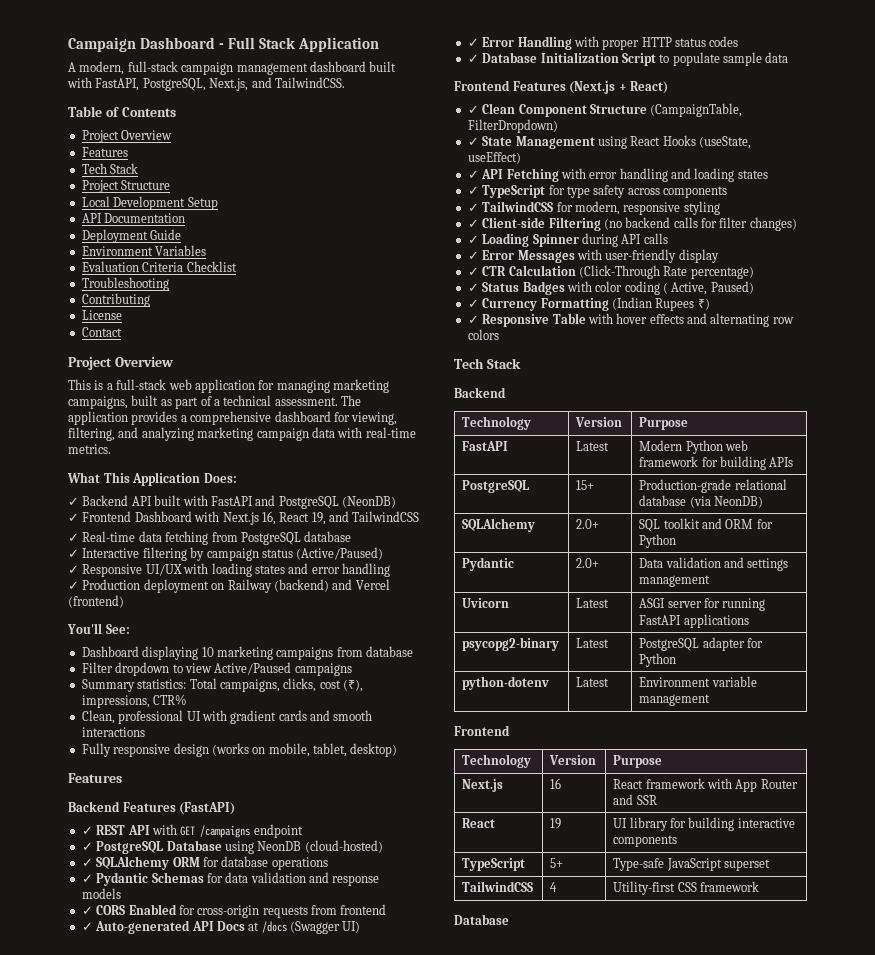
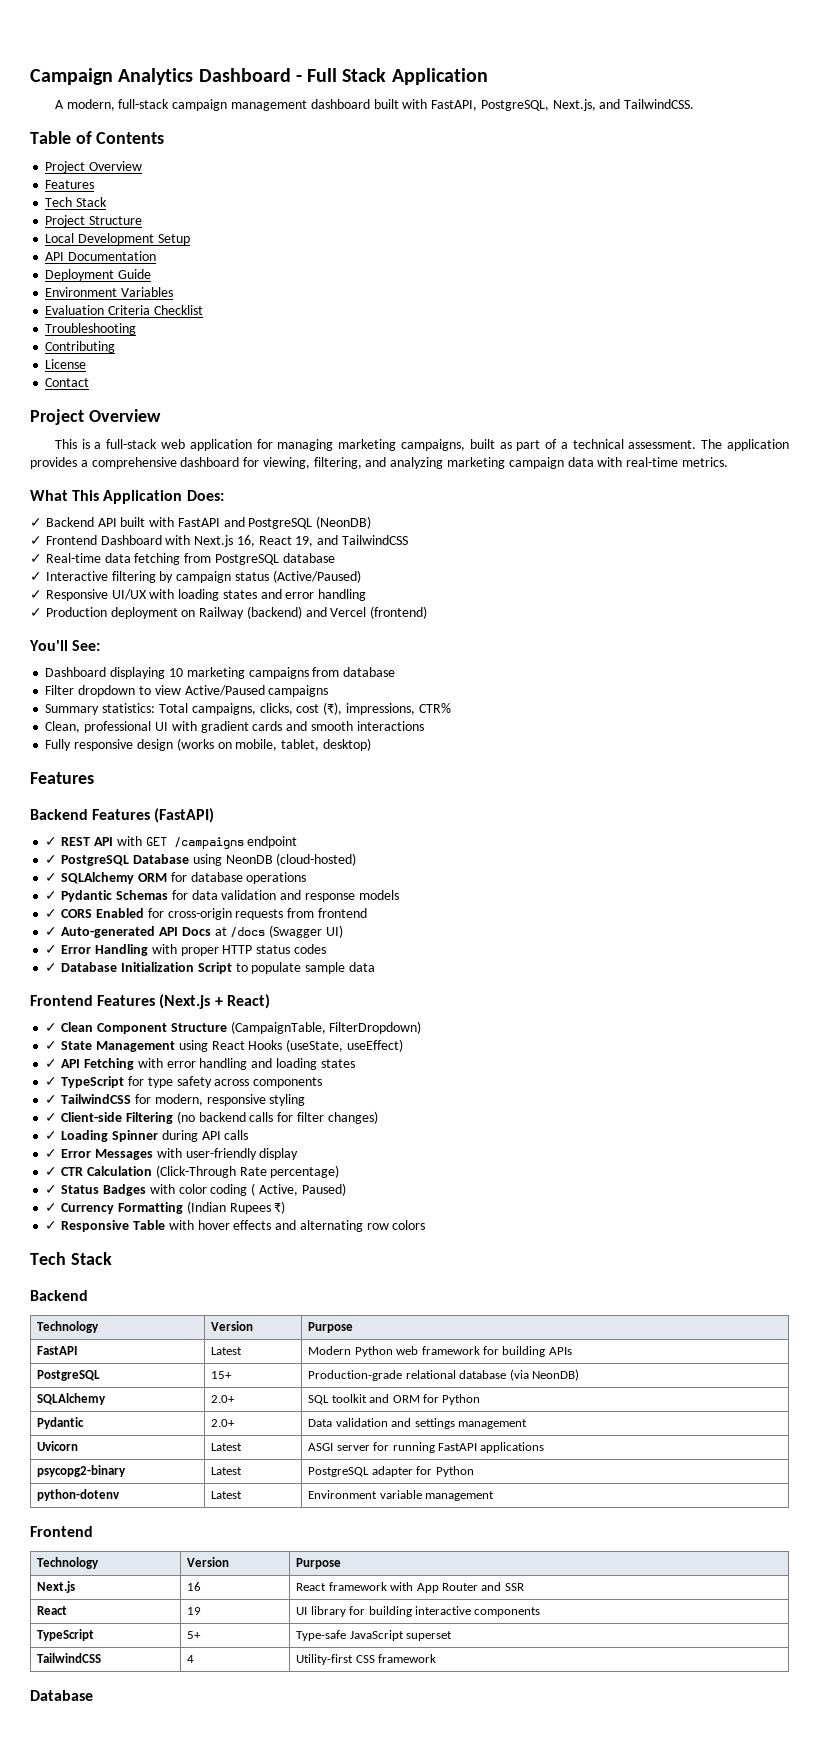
- Campaign Dashboard - Full Stack Application
+ Campaign Analytics Dashboard - Full Stack Application

